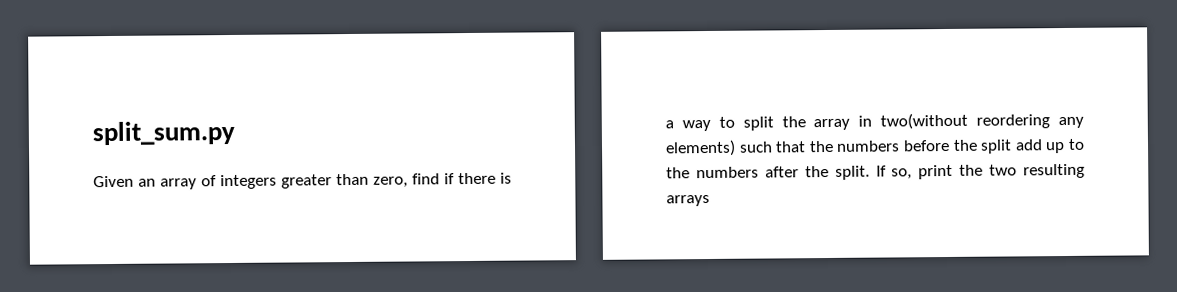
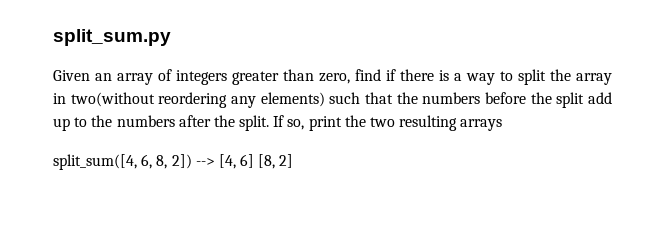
+ split_sum([4, 6, 8, 2]) --> [4, 6] [8, 2]

